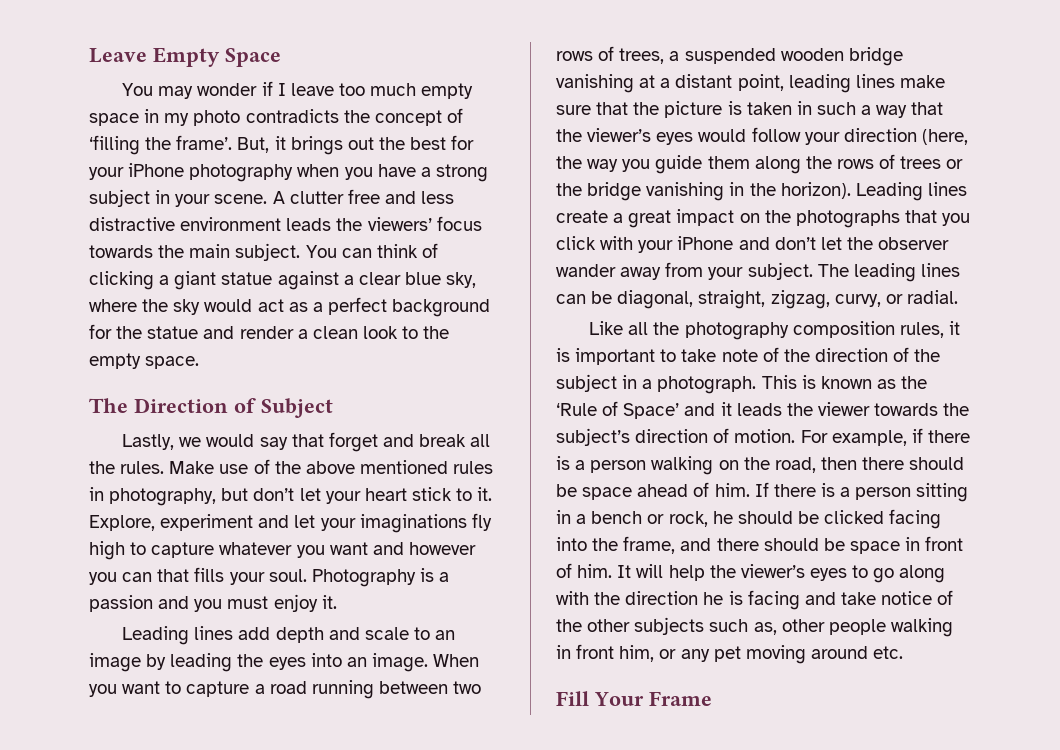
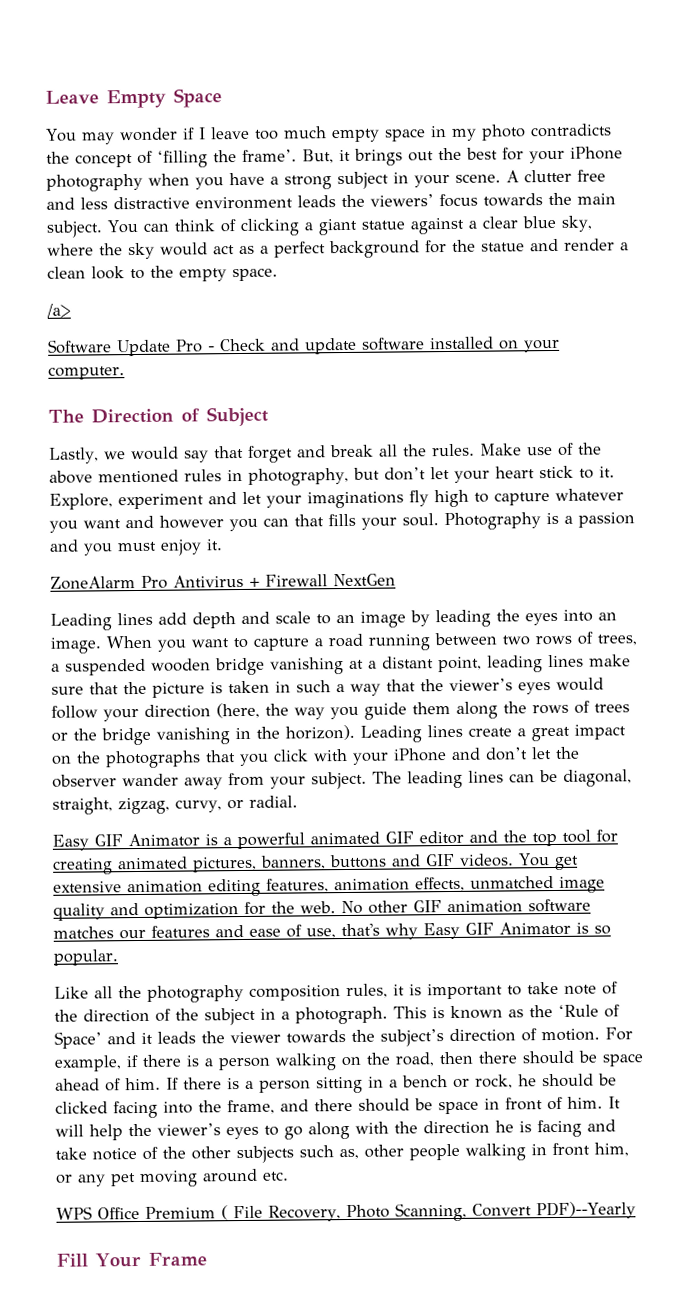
+ /a>
+ Software Update Pro - Check and update software installed on your computer.
+ ZoneAlarm Pro Antivirus + Firewall NextGen
+ Easy GIF Animator is a powerful animated GIF editor and the top tool for creating animated pictures, banners, buttons and GIF videos. You get extensive animation editing features, animation effects, unmatched image quality and optimization for the web. No other GIF animation software matches our features and ease of use, that's why Easy GIF Animator is so popular.
+ WPS Office Premium ( File Recovery, Photo Scanning, Convert PDF)--Yearly

